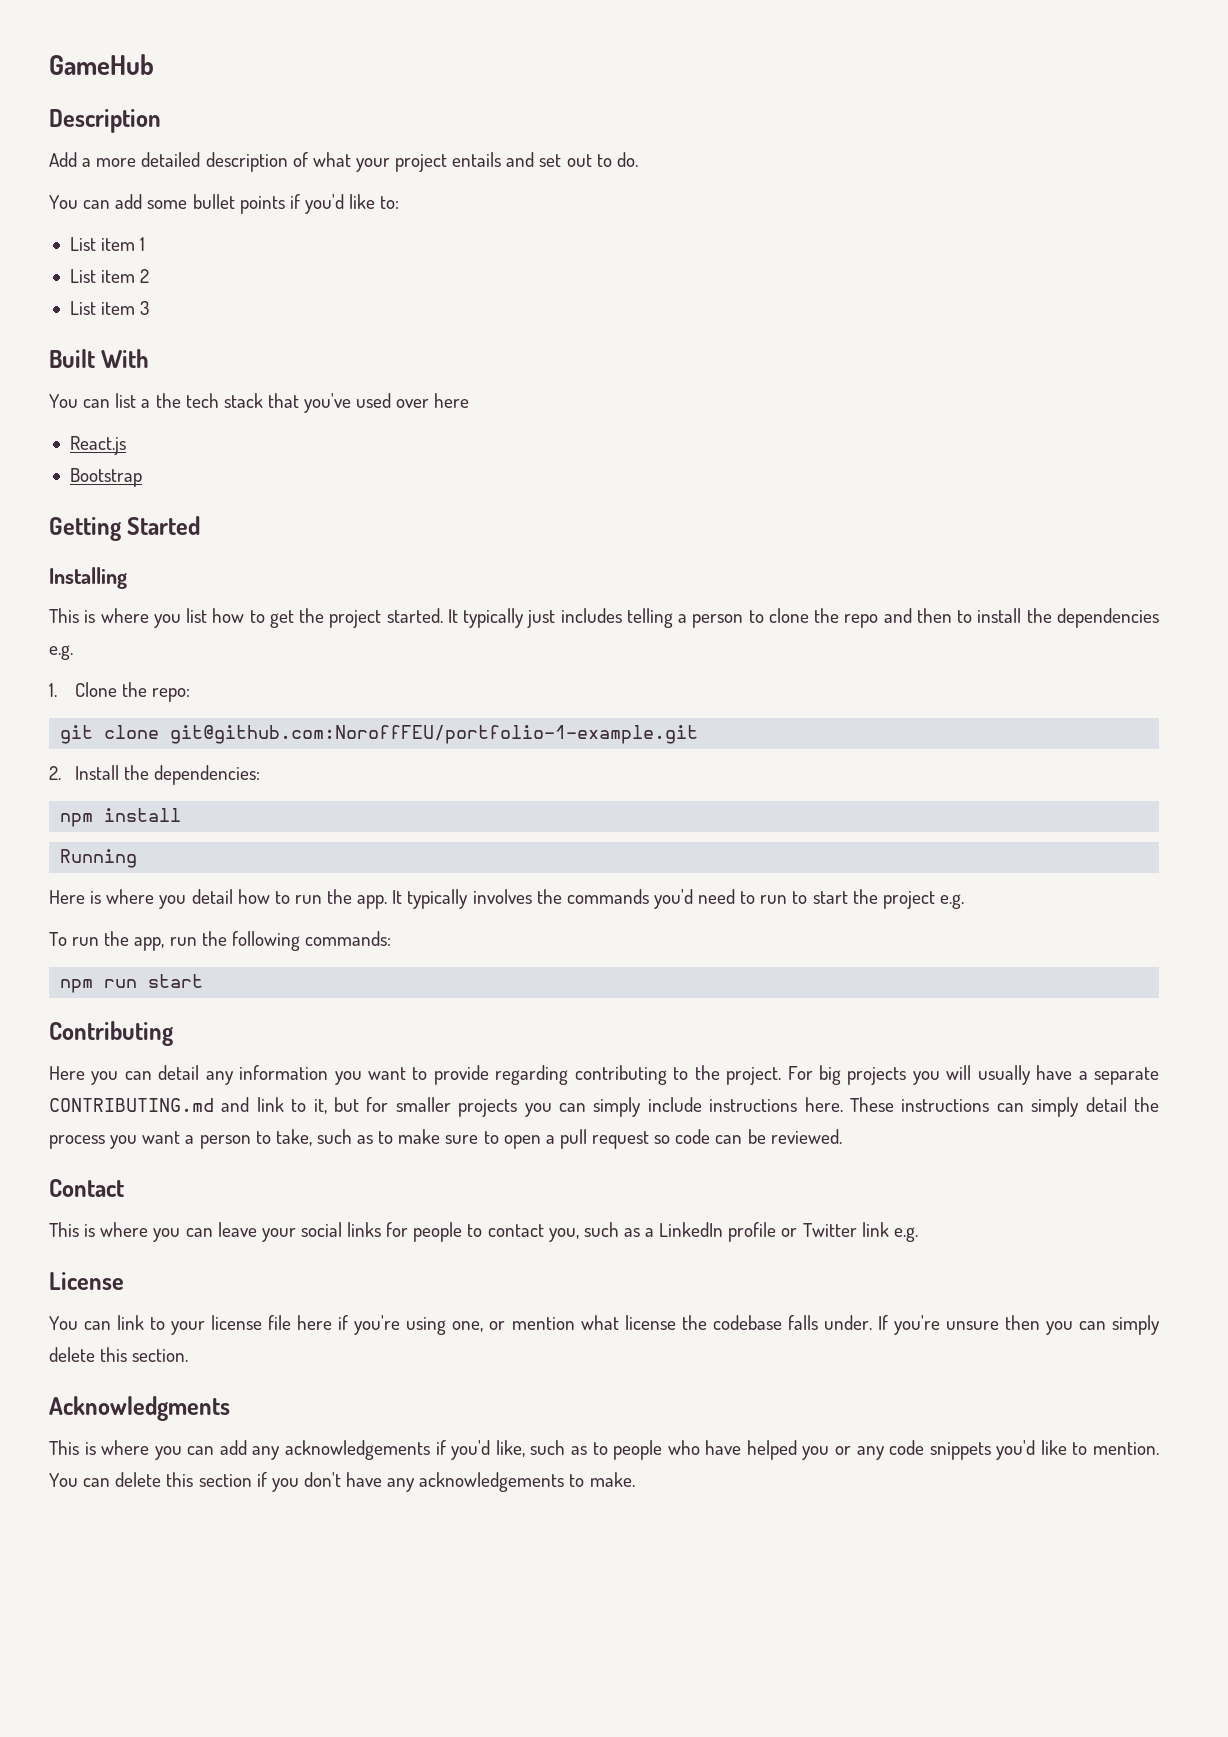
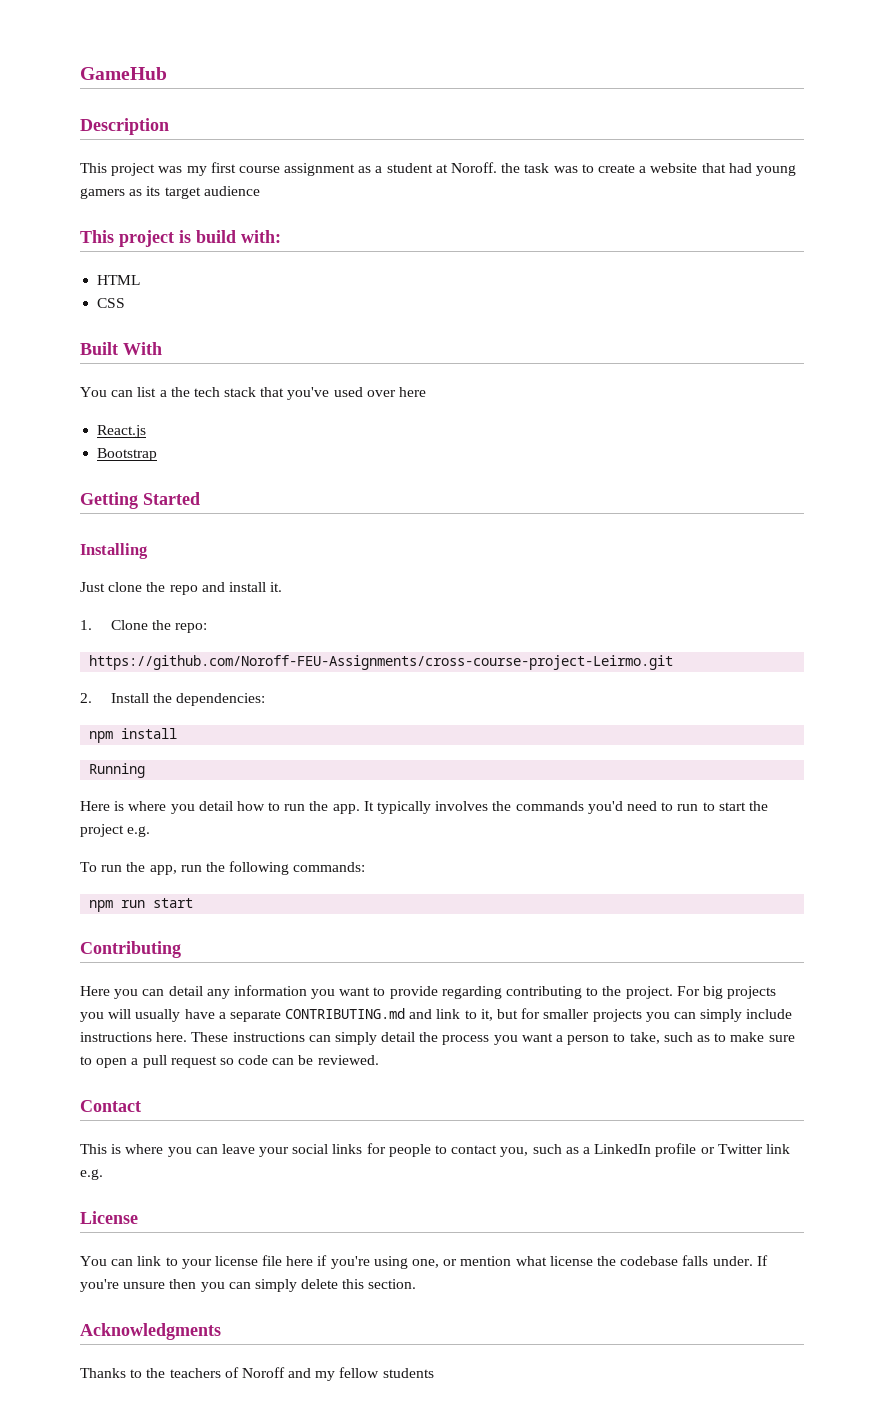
- Add a more detailed description of what your project entails and set out to do.
- You can add some bullet points if you'd like to:
- List item 1
- List item 2
- List item 3
+ This project was my first course assignment as a student at Noroff. the task was to create a website that had young gamers as its target audience
+ This project is build with:
+ HTML
+ CSS
- This is where you list how to get the project started. It typically just includes telling a person to clone the repo and then to install the dependencies e.g.
+ Just clone the repo and install it.
- git clone git@github.com:NoroffFEU/portfolio-1-example.git
+ https://github.com/Noroff-FEU-Assignments/cross-course-project-Leirmo.git
- This is where you can add any acknowledgements if you'd like, such as to people who have helped you or any code snippets you'd like to mention. You can delete this section if you don't have any acknowledgements to make.
+ Thanks to the teachers of Noroff and my fellow students

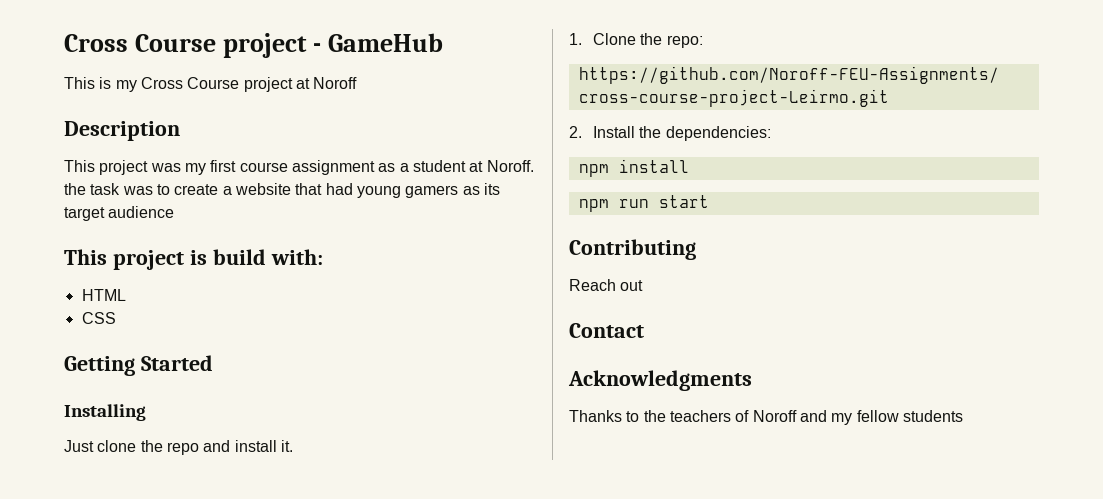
- GameHub
+ Cross Course project - GameHub
+ This is my Cross Course project at Noroff
- Built With
- You can list a the tech stack that you've used over here
- React.js
- Bootstrap
- Running
- Here is where you detail how to run the app. It typically involves the commands you'd need to run to start the project e.g.
- To run the app, run the following commands:
  npm run start
  Contributing
- Here you can detail any information you want to provide regarding contributing to the project. For big projects you will usually have a separate CONTRIBUTING.md and link to it, but for smaller projects you can simply include instructions here. These instructions can simply detail the process you want a person to take, such as to make sure to open a pull request so code can be reviewed.
+ Reach out
  Contact
- This is where you can leave your social links for people to contact you, such as a LinkedIn profile or Twitter link e.g.
- License
- You can link to your license file here if you're using one, or mention what license the codebase falls under. If you're unsure then you can simply delete this section.

